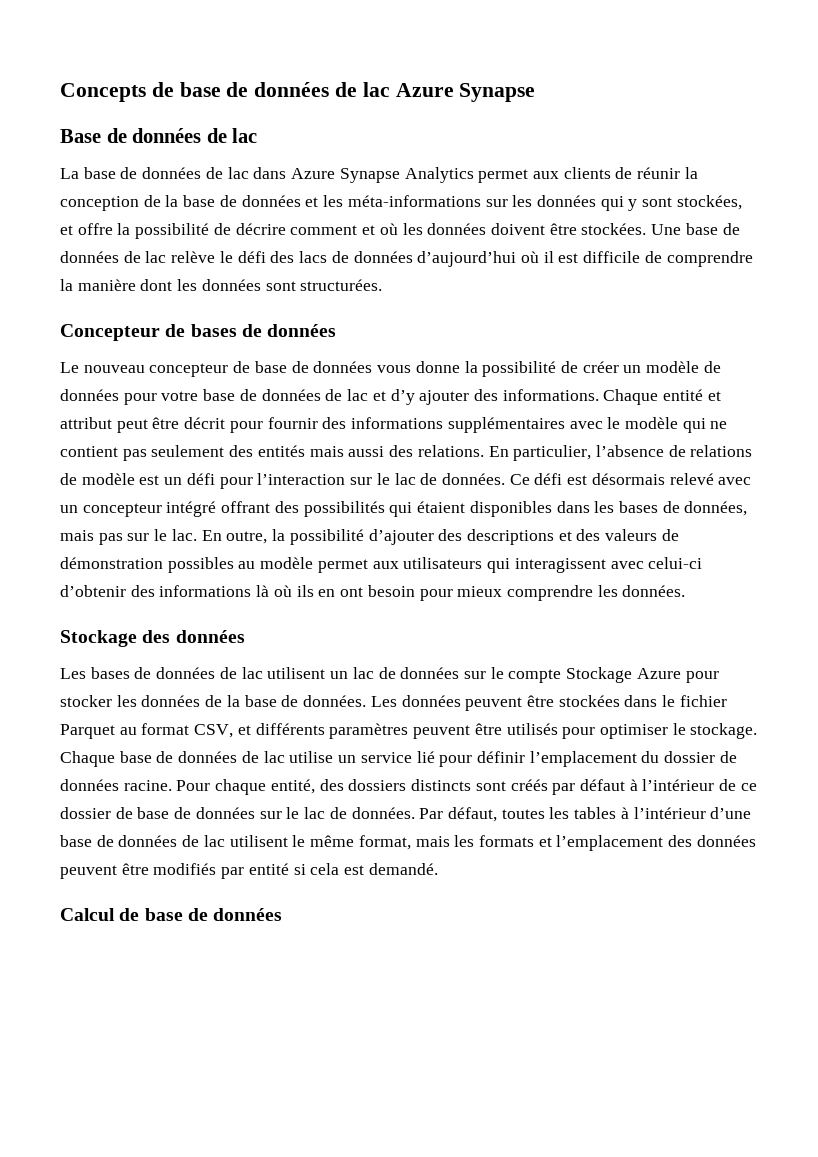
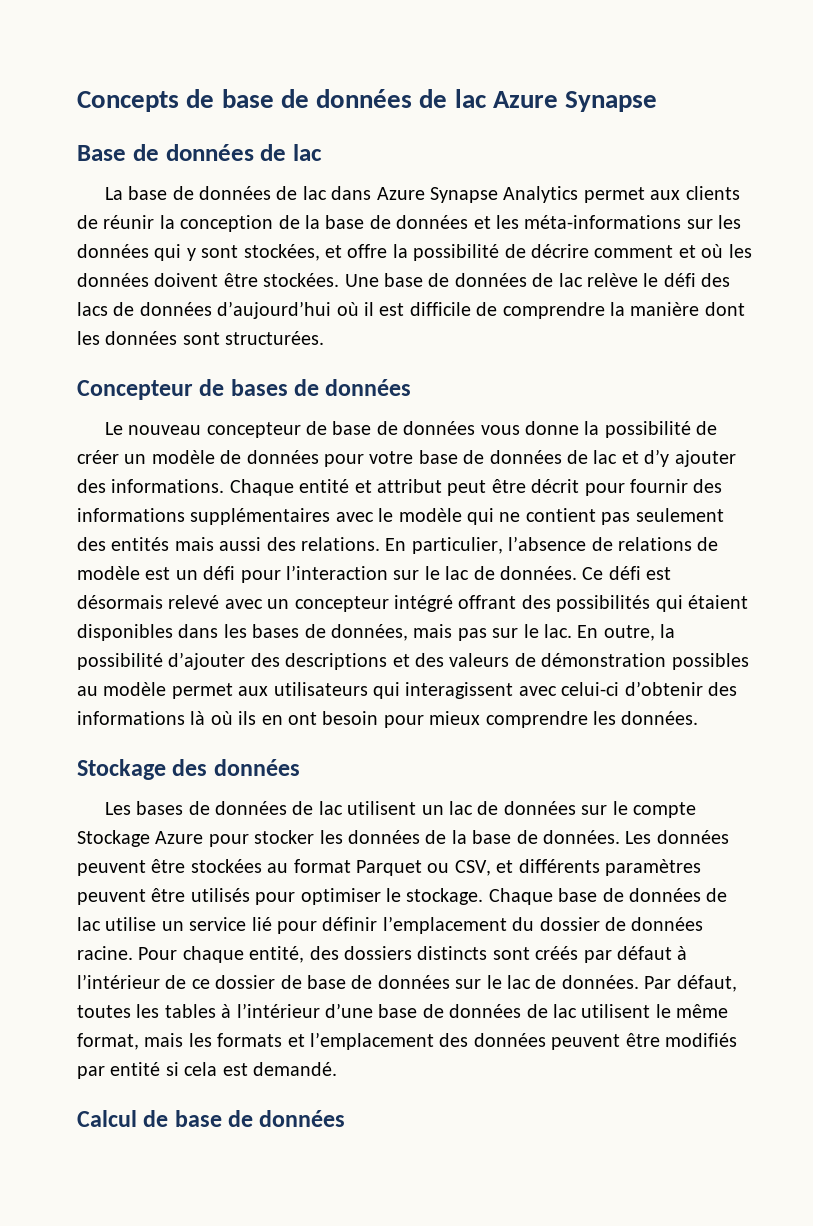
- Les données peuvent être stockées dans le fichier Parquet au format CSV, et différents paramètres peuvent être utilisés pour optimiser le stockage.
+ Les données peuvent être stockées au format Parquet ou CSV, et différents paramètres peuvent être utilisés pour optimiser le stockage.

